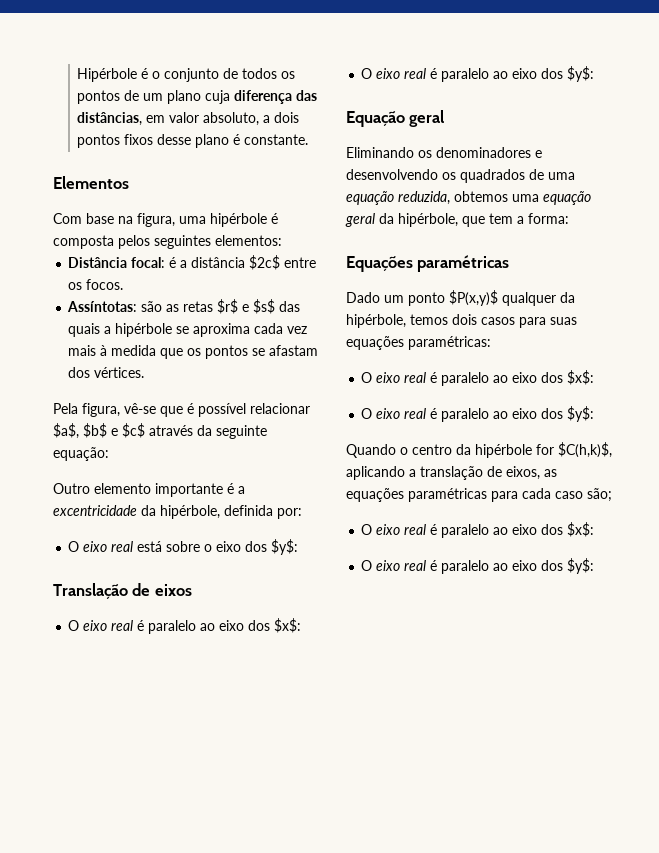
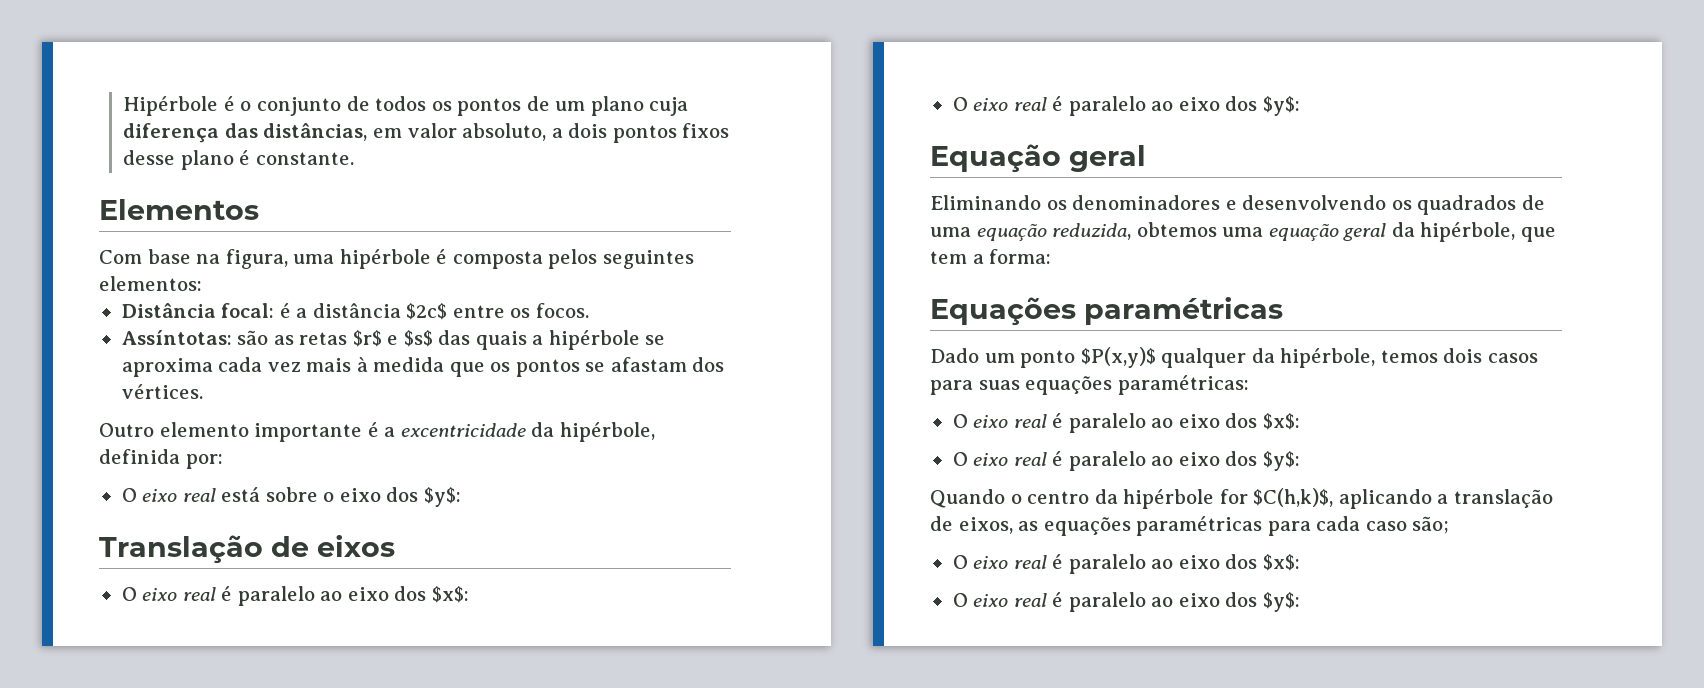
- Pela figura, vê-se que é possível relacionar $a$, $b$ e $c$ através da seguinte equação:

